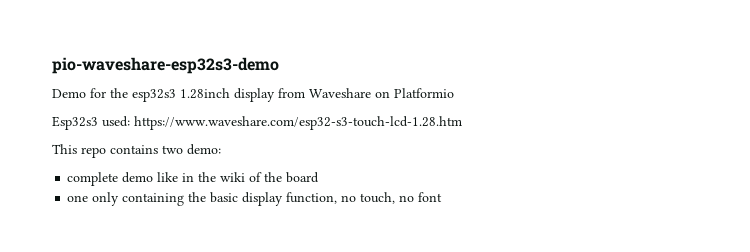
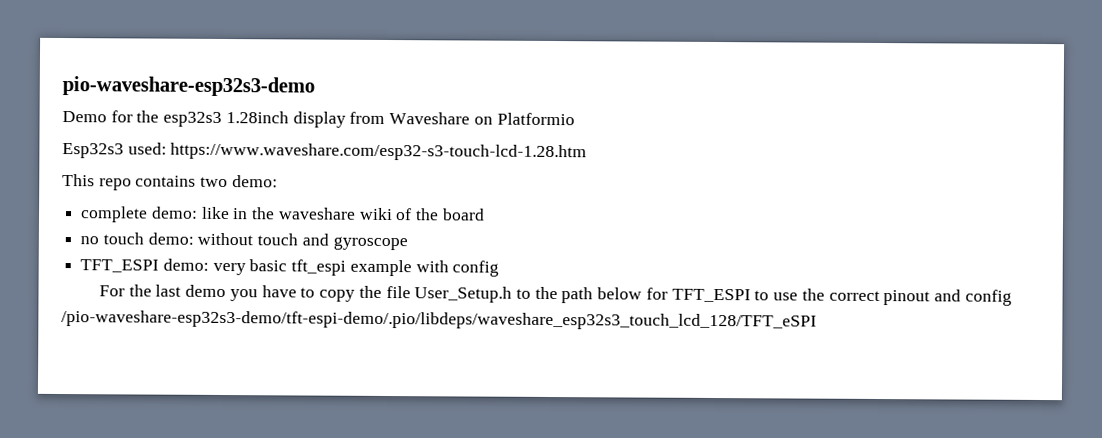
- complete demo like in the wiki of the board
+ complete demo: like in the waveshare wiki of the board
- one only containing the basic display function, no touch, no font
+ no touch demo: without touch and gyroscope
+ TFT_ESPI demo: very basic tft_espi example with config
+ For the last demo you have to copy the file User_Setup.h to the path below for TFT_ESPI to use the correct pinout and config /pio-waveshare-esp32s3-demo/tft-espi-demo/.pio/libdeps/waveshare_esp32s3_touch_lcd_128/TFT_eSPI

